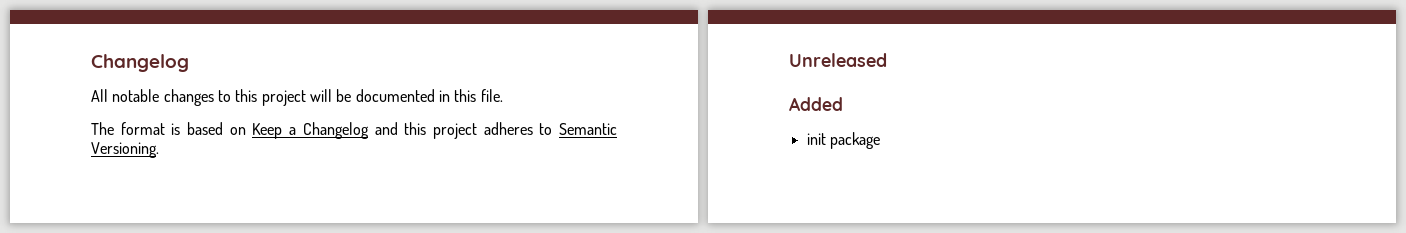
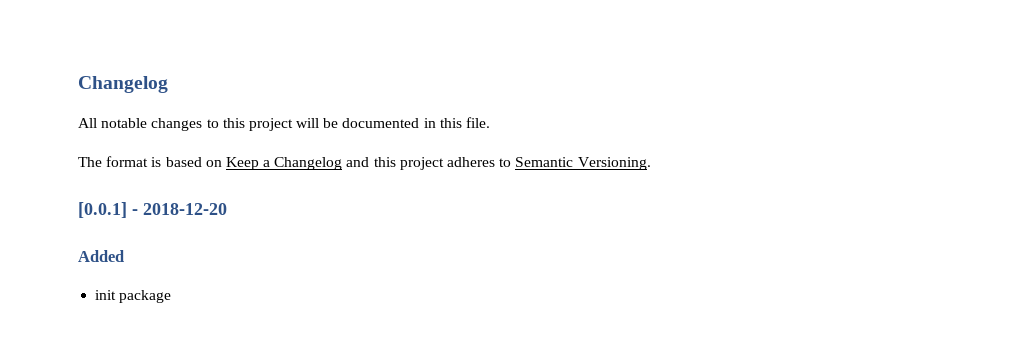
- Unreleased
+ [0.0.1] - 2018-12-20

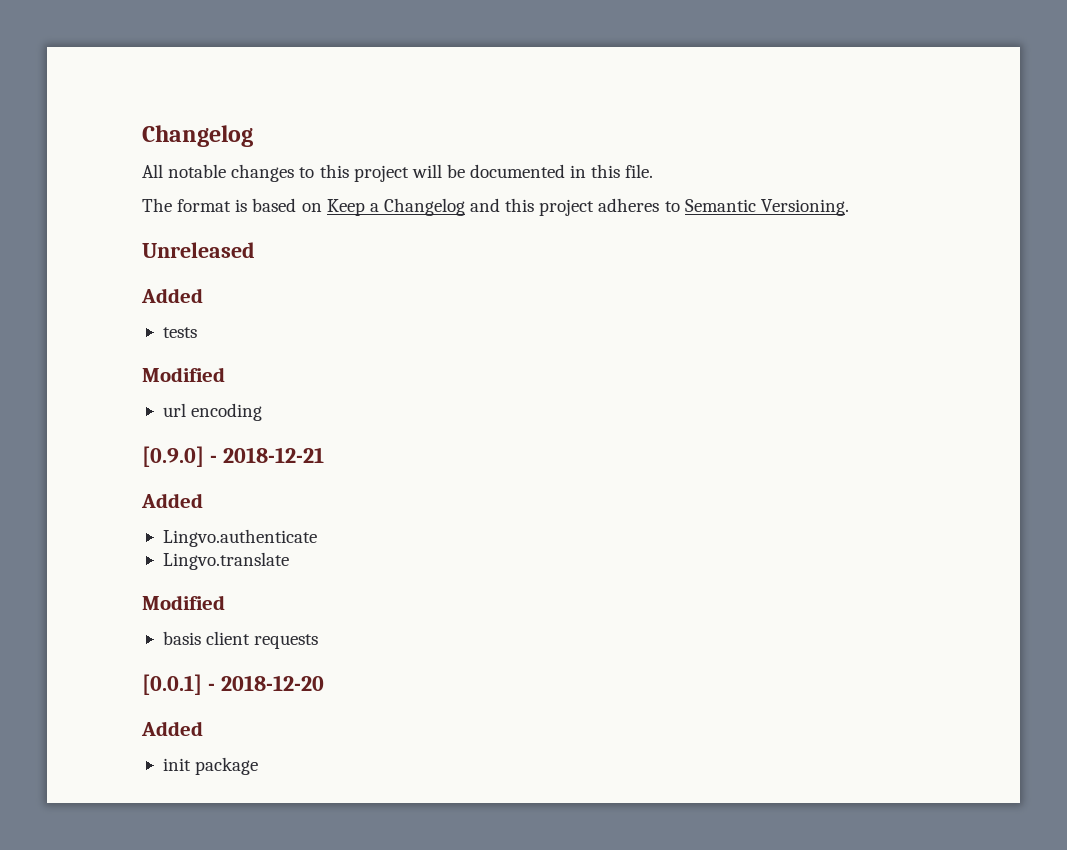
+ Unreleased
+ Added
+ tests
+ Modified
+ url encoding
+ [0.9.0] - 2018-12-21
+ Added
+ Lingvo.authenticate
+ Lingvo.translate
+ Modified
+ basis client requests

